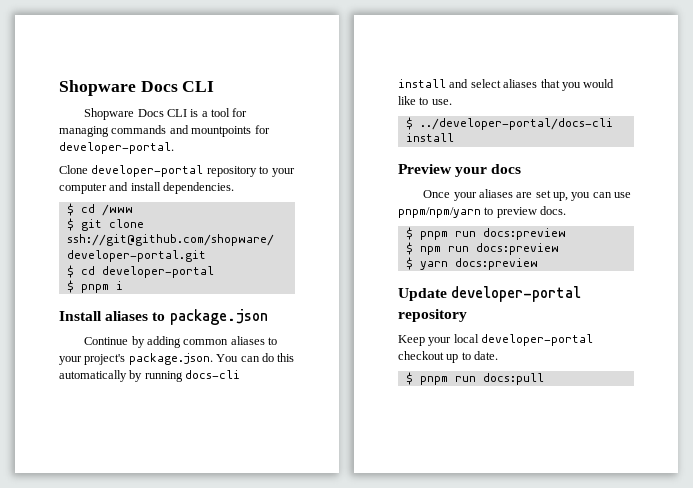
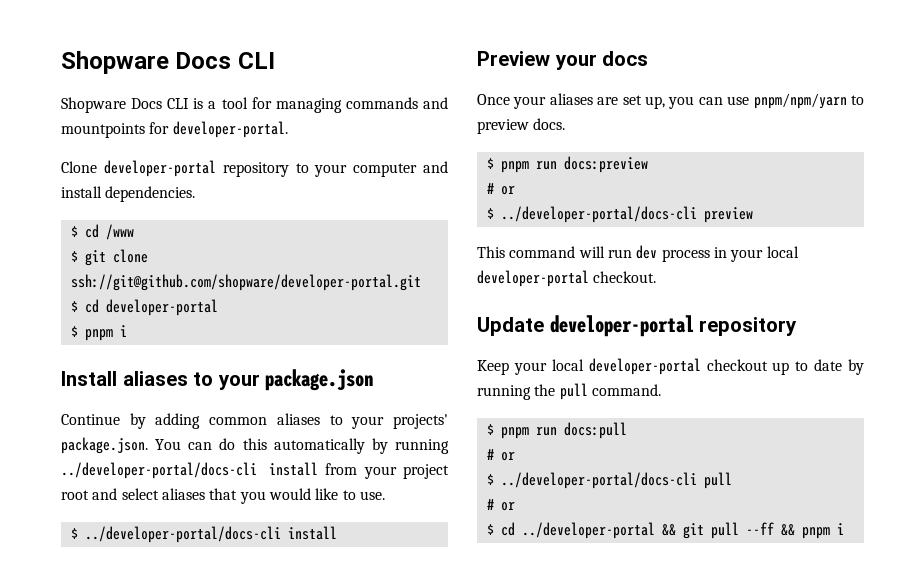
- Install aliases to package.json
+ Install aliases to your package.json
- Continue by adding common aliases to your project's package.json. You can do this automatically by running docs-cli install and select aliases that you would like to use.
+ Continue by adding common aliases to your projects' package.json. You can do this automatically by running ../developer-portal/docs-cli install from your project root and select aliases that you would like to use.
  $ pnpm run docs:preview
- $ npm run docs:preview
- $ yarn docs:preview
+ # or
+ $ ../developer-portal/docs-cli preview
+ This command will run dev process in your local developer-portal checkout.
- Keep your local developer-portal checkout up to date.
+ Keep your local developer-portal checkout up to date by running the pull command.
  $ pnpm run docs:pull
+ # or
+ $ ../developer-portal/docs-cli pull
+ # or
+ $ cd ../developer-portal && git pull --ff && pnpm i

